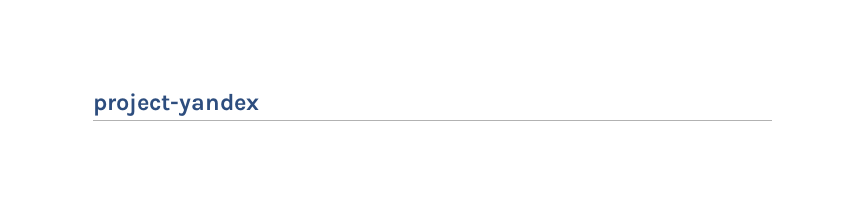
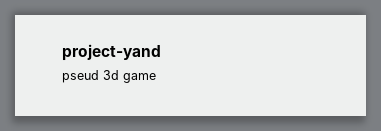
- project-yandex
+ project-yand
+ pseud 3d game

